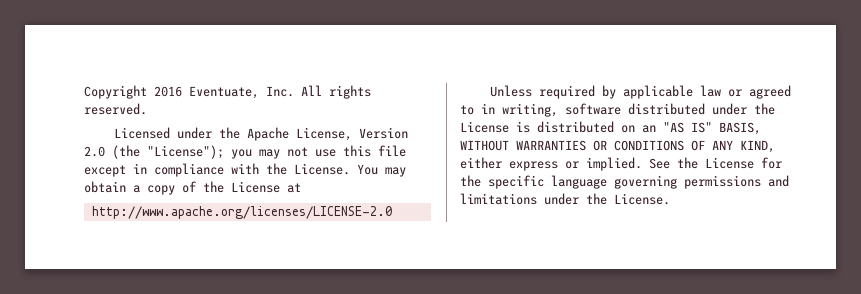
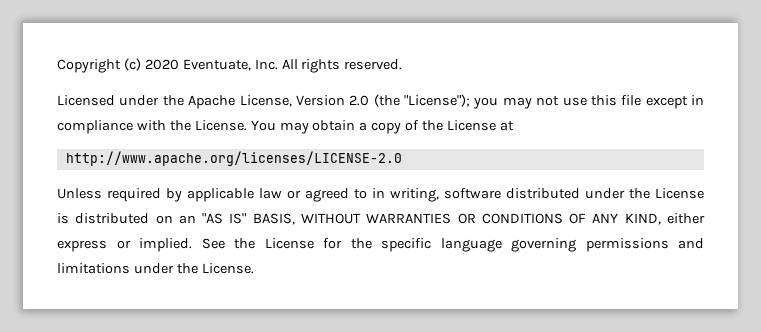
- Copyright 2016 Eventuate, Inc. All rights reserved.
+ Copyright (c) 2020 Eventuate, Inc. All rights reserved.

